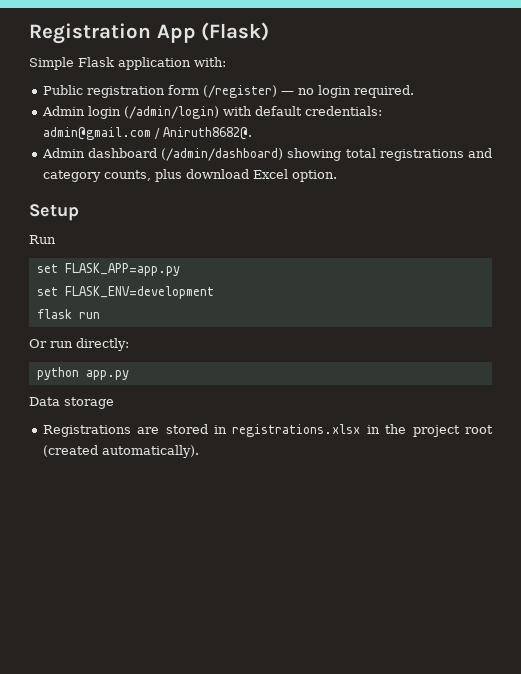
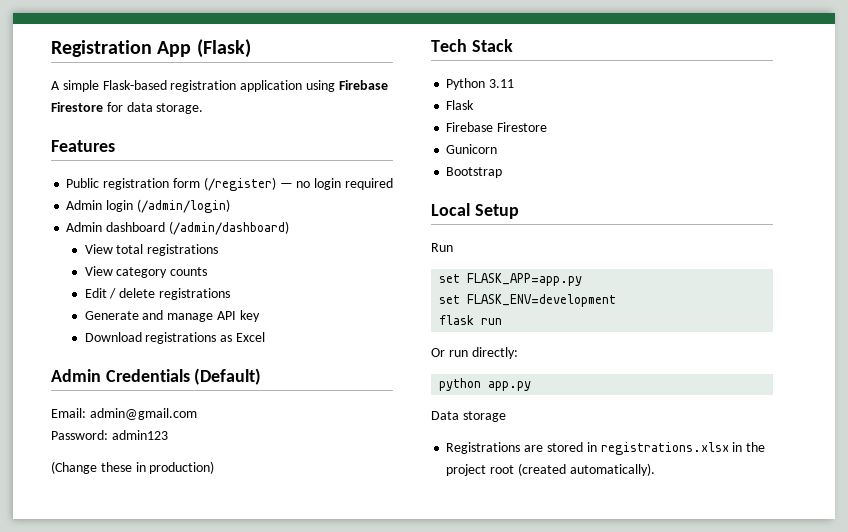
- Simple Flask application with:
+ A simple Flask-based registration application using Firebase Firestore for data storage.
+ Features
- Public registration form (/register) — no login required.
+ Public registration form (/register) — no login required
- Admin login (/admin/login) with default credentials: admin@gmail.com / Aniruth8682@.
+ Admin login (/admin/login)
- Admin dashboard (/admin/dashboard) showing total registrations and category counts, plus download Excel option.
- Setup
+ Admin dashboard (/admin/dashboard)
+ View total registrations
+ View category counts
+ Edit / delete registrations
+ Generate and manage API key
+ Download registrations as Excel
+ Admin Credentials (Default)
+ Email: admin@gmail.com
+ Password: admin123
+ (Change these in production)
+ Tech Stack
+ Python 3.11
+ Flask
+ Firebase Firestore
+ Gunicorn
+ Bootstrap
+ Local Setup

